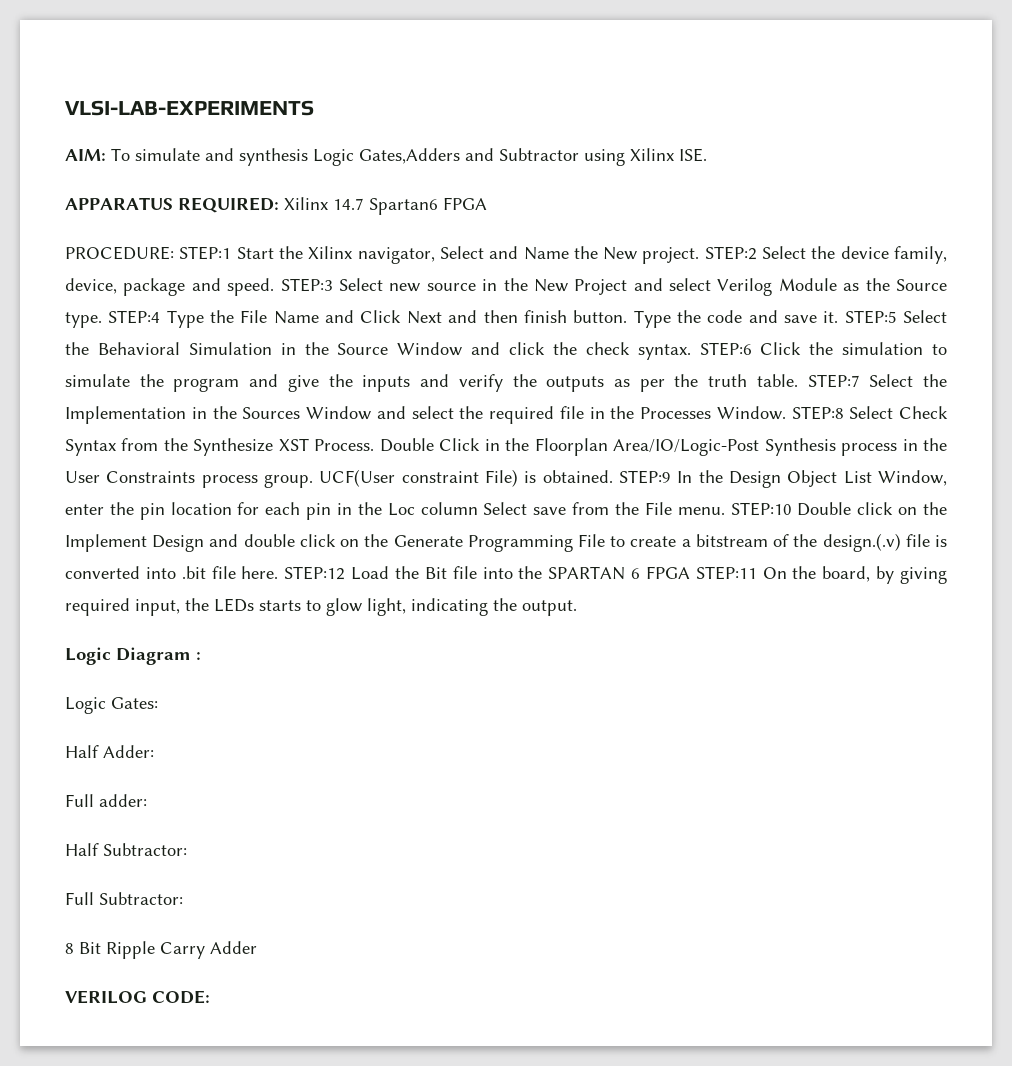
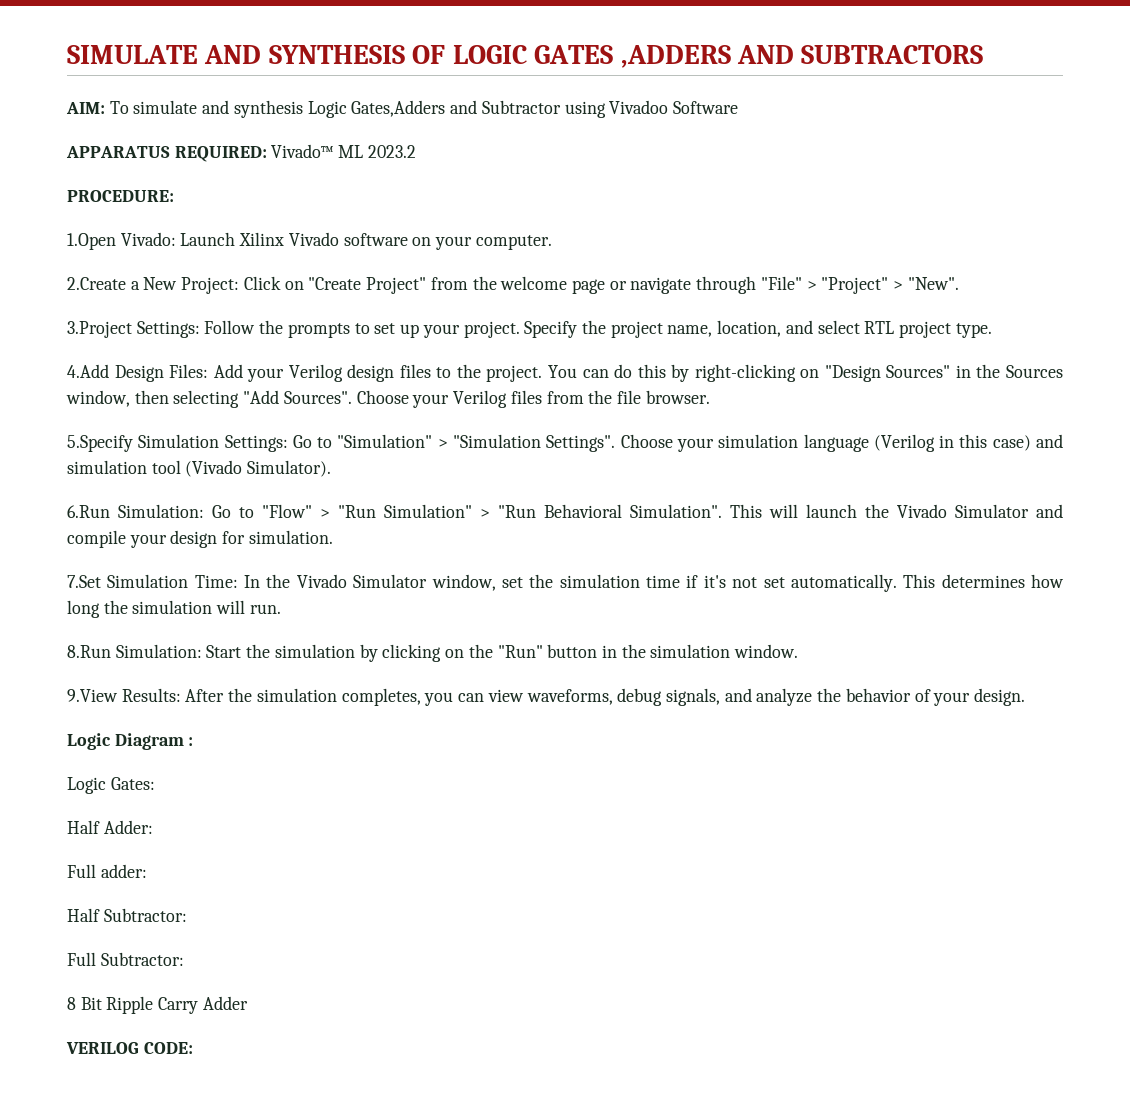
- VLSI-LAB-EXPERIMENTS
+ SIMULATE AND SYNTHESIS OF LOGIC GATES ,ADDERS AND SUBTRACTORS
- AIM: To simulate and synthesis Logic Gates,Adders and Subtractor using Xilinx ISE.
+ AIM: To simulate and synthesis Logic Gates,Adders and Subtractor using Vivadoo Software
- APPARATUS REQUIRED: Xilinx 14.7 Spartan6 FPGA
- PROCEDURE: STEP:1 Start the Xilinx navigator, Select and Name the New project. STEP:2 Select the device family, device, package and speed. STEP:3 Select new source in the New Project and select Verilog Module as the Source type. STEP:4 Type the File Name and Click Next and then finish button. Type the code and save it. STEP:5 Select the Behavioral Simulation in the Source Window and click the check syntax. STEP:6 Click the simulation to simulate the program and give the inputs and verify the outputs as per the truth table. STEP:7 Select the Implementation in the Sources Window and select the required file in the Processes Window. STEP:8 Select Check Syntax from the Synthesize XST Process. Double Click in the Floorplan Area/IO/Logic-Post Synthesis process in the User Constraints process group. UCF(User constraint File) is obtained. STEP:9 In the Design Object List Window, enter the pin location for each pin in the Loc column Select save from the File menu. STEP:10 Double click on the Implement Design and double click on the Generate Programming File to create a bitstream of the design.(.v) file is converted into .bit file here. STEP:12 Load the Bit file into the SPARTAN 6 FPGA STEP:11 On the board, by giving required input, the LEDs starts to glow light, indicating the output.
+ APPARATUS REQUIRED: Vivado™ ML 2023.2
+ PROCEDURE:
+ 1.Open Vivado: Launch Xilinx Vivado software on your computer.
+ 2.Create a New Project: Click on "Create Project" from the welcome page or navigate through "File" > "Project" > "New".
+ 3.Project Settings: Follow the prompts to set up your project. Specify the project name, location, and select RTL project type.
+ 4.Add Design Files: Add your Verilog design files to the project. You can do this by right-clicking on "Design Sources" in the Sources window, then selecting "Add Sources". Choose your Verilog files from the file browser.
+ 5.Specify Simulation Settings: Go to "Simulation" > "Simulation Settings". Choose your simulation language (Verilog in this case) and simulation tool (Vivado Simulator).
+ 6.Run Simulation: Go to "Flow" > "Run Simulation" > "Run Behavioral Simulation". This will launch the Vivado Simulator and compile your design for simulation.
+ 7.Set Simulation Time: In the Vivado Simulator window, set the simulation time if it's not set automatically. This determines how long the simulation will run.
+ 8.Run Simulation: Start the simulation by clicking on the "Run" button in the simulation window.
+ 9.View Results: After the simulation completes, you can view waveforms, debug signals, and analyze the behavior of your design.

